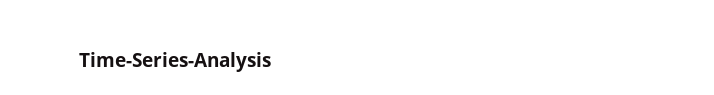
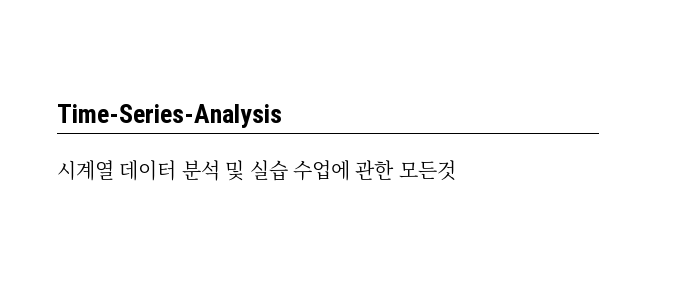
+ 시계열 데이터 분석 및 실습 수업에 관한 모든것

